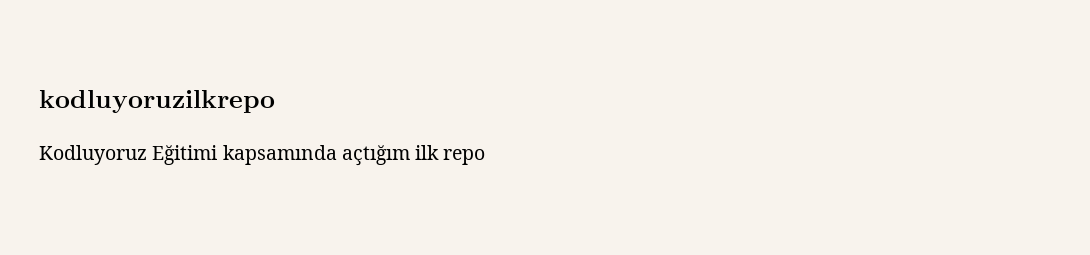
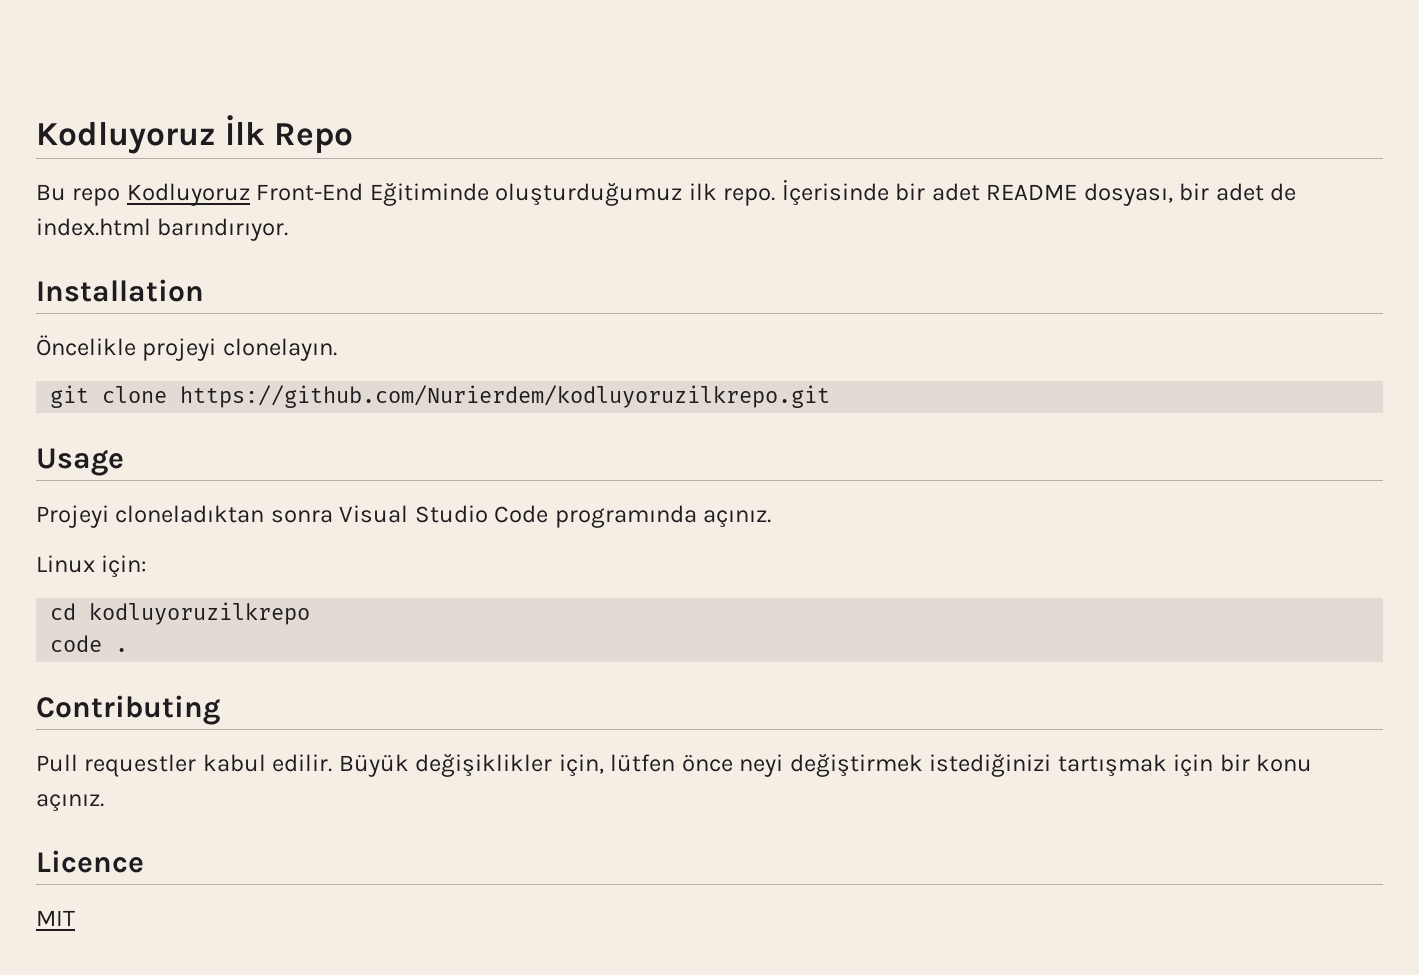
- kodluyoruzilkrepo
- Kodluyoruz Eğitimi kapsamında açtığım ilk repo
+ Kodluyoruz İlk Repo
+ Bu repo Kodluyoruz Front-End Eğitiminde oluşturduğumuz ilk repo. İçerisinde bir adet README dosyası, bir adet de index.html barındırıyor.
+ Installation
+ Öncelikle projeyi clonelayın.
+ git clone https://github.com/Nurierdem/kodluyoruzilkrepo.git
+ Usage
+ Projeyi cloneladıktan sonra Visual Studio Code programında açınız.
+ Linux için:
+ cd kodluyoruzilkrepo
+ code .
+ Contributing
+ Pull requestler kabul edilir. Büyük değişiklikler için, lütfen önce neyi değiştirmek istediğinizi tartışmak için bir konu açınız.
+ Licence
+ MIT

